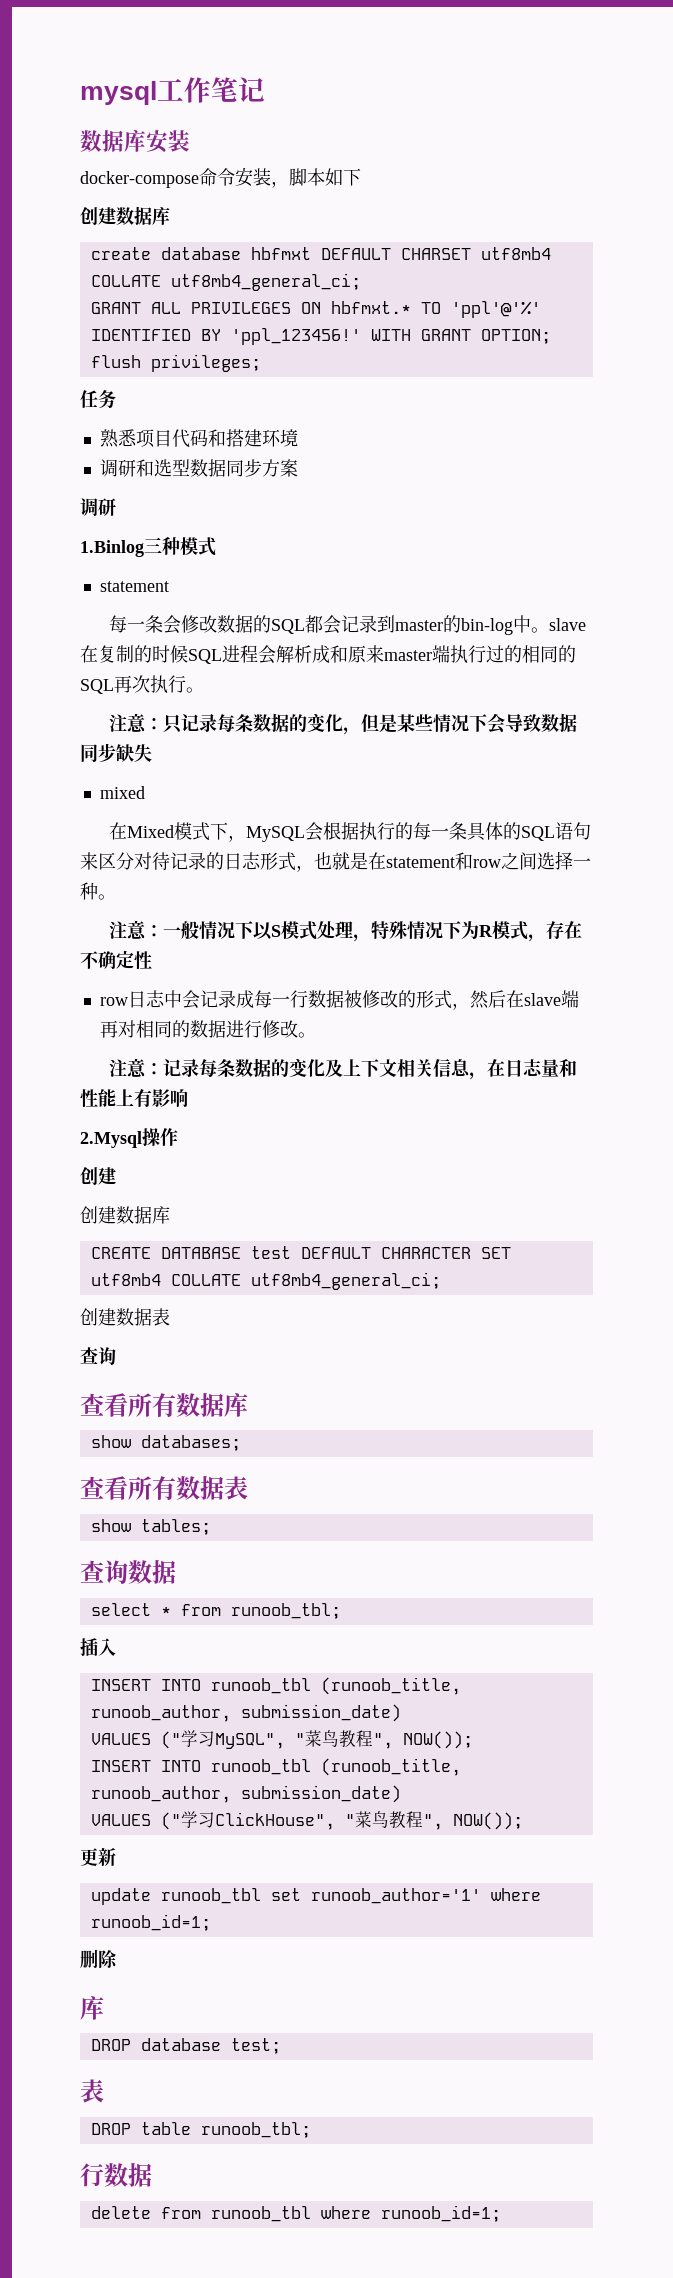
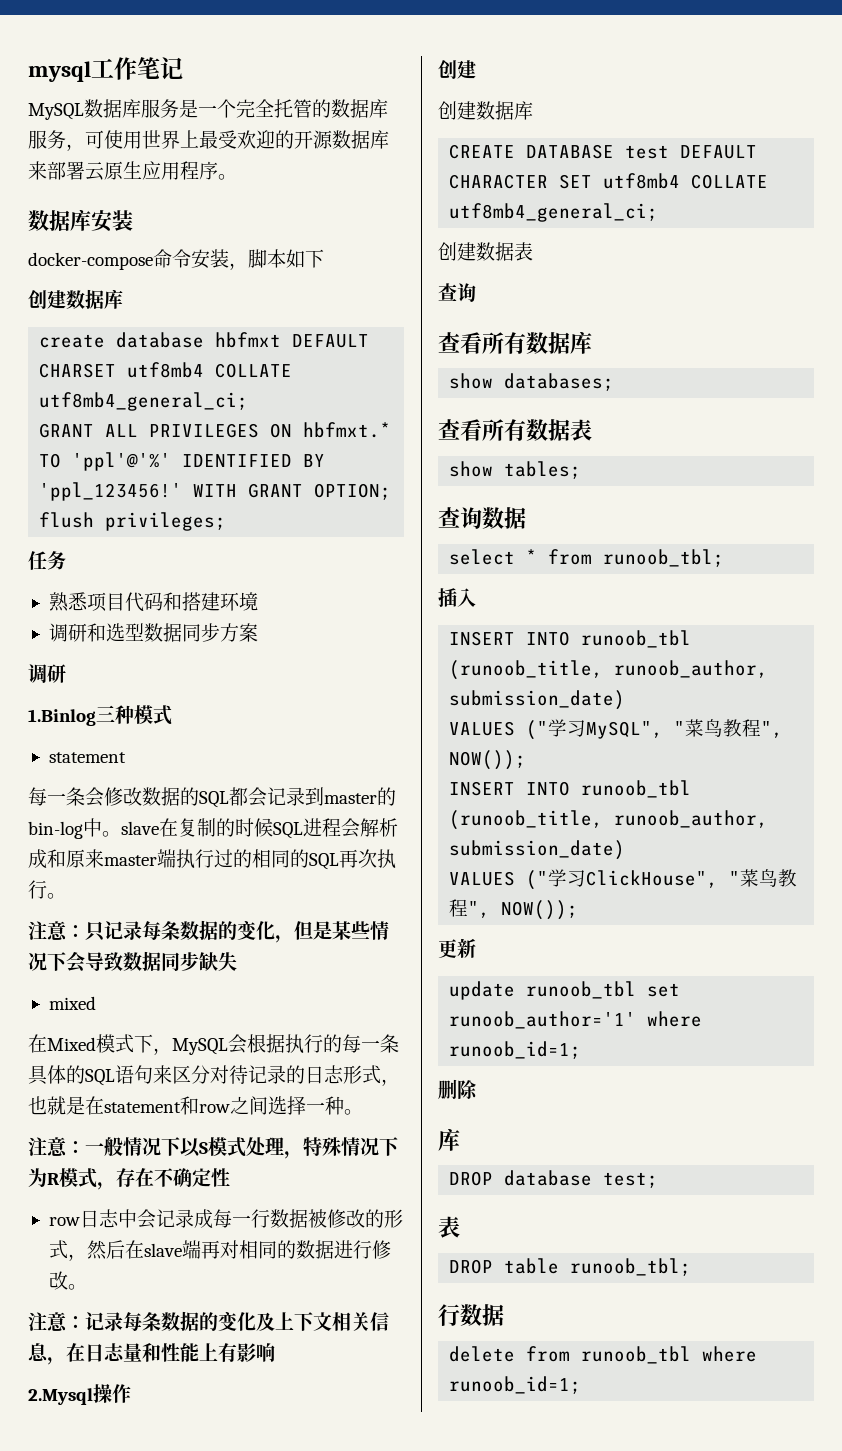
+ MySQL数据库服务是一个完全托管的数据库服务，可使用世界上最受欢迎的开源数据库来部署云原生应用程序。

